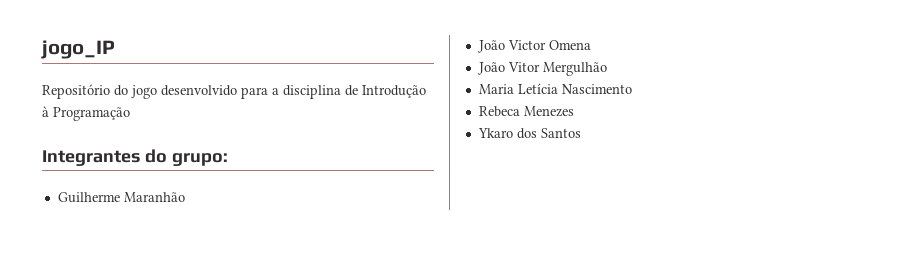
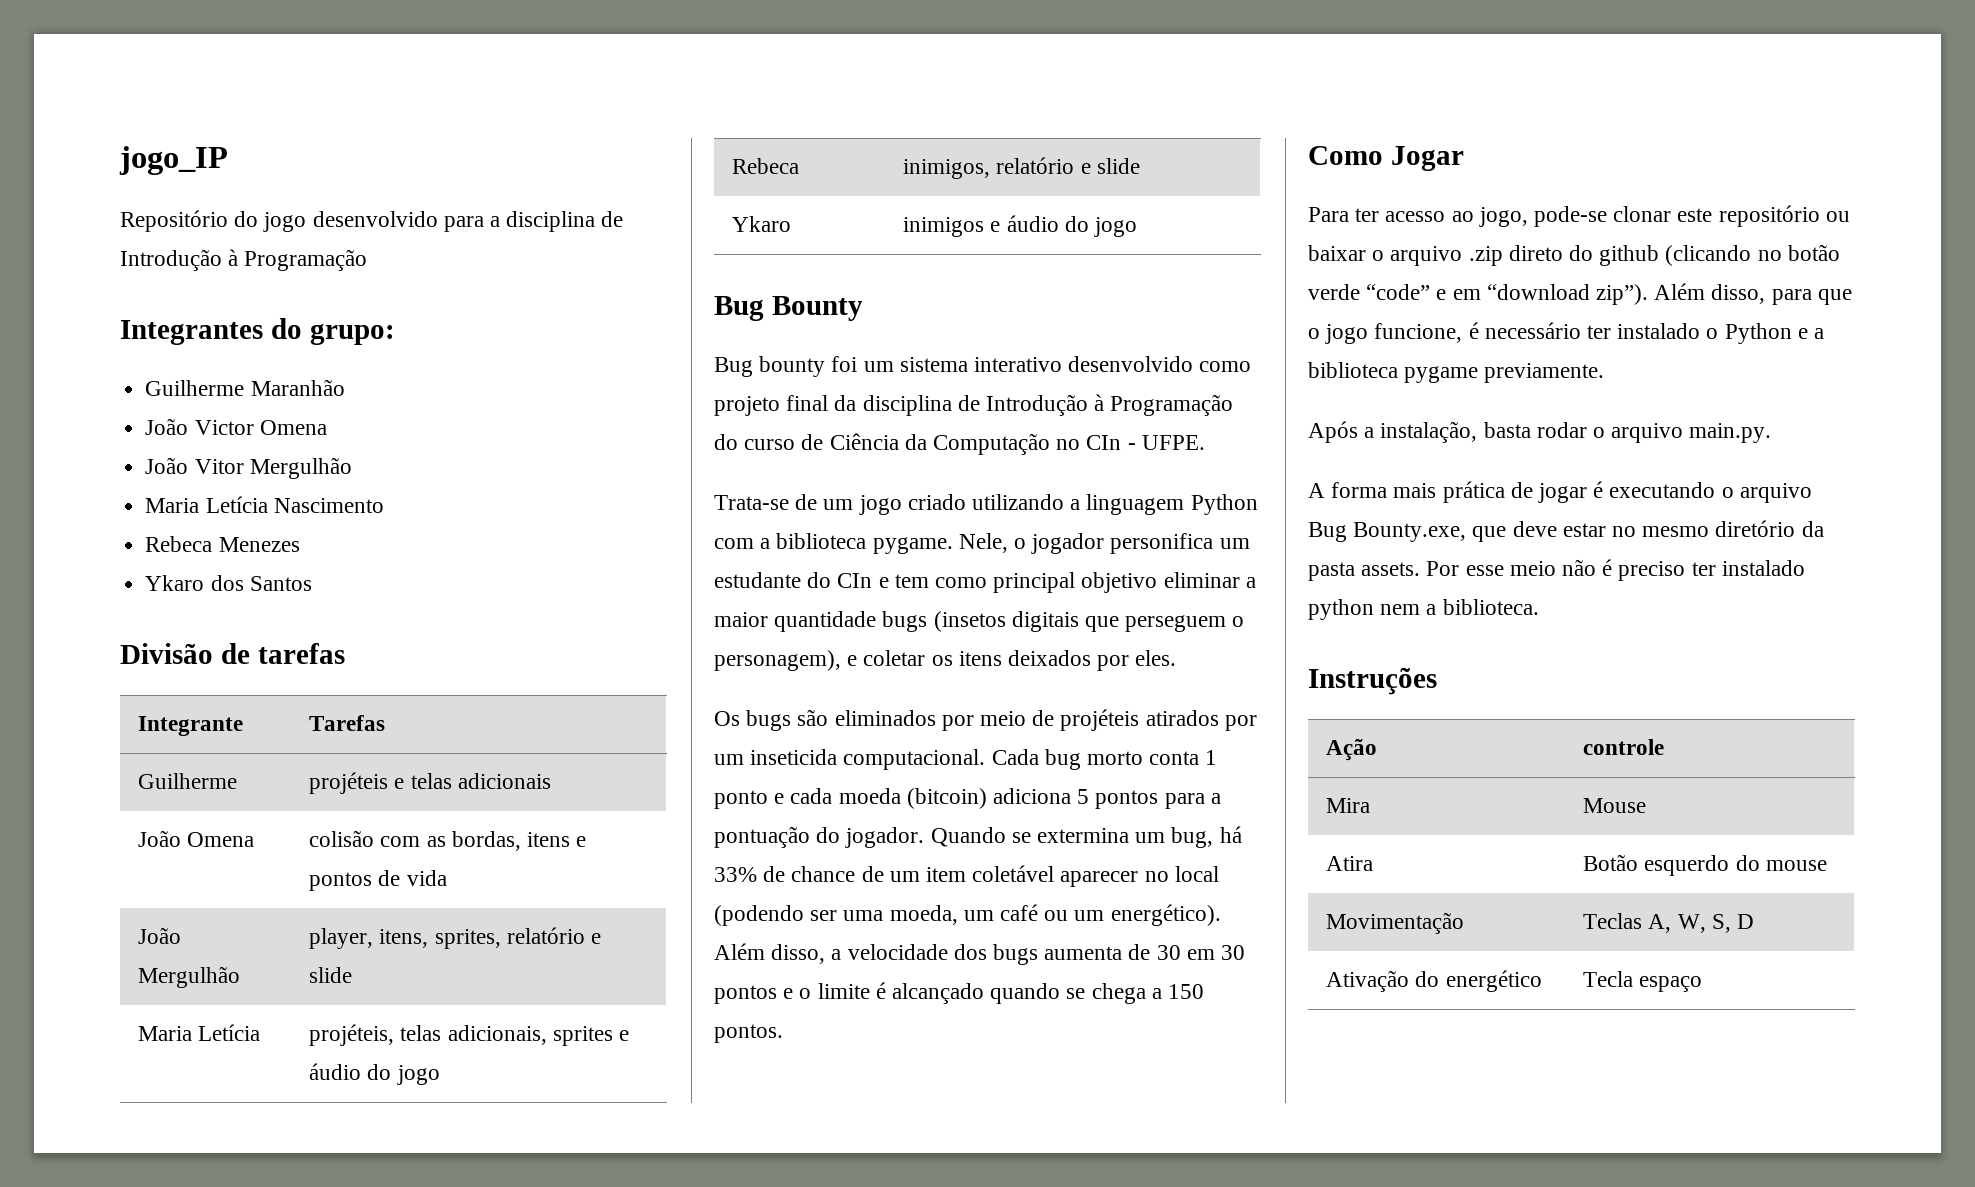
+ Divisão de tarefas
+ Integrante | Tarefas
+ Guilherme | projéteis e telas adicionais
+ João Omena | colisão com as bordas, itens e pontos de vida
+ João Mergulhão | player, itens, sprites, relatório e slide
+ Maria Letícia | projéteis, telas adicionais, sprites e áudio do jogo
+ Rebeca | inimigos, relatório e slide
+ Ykaro | inimigos e áudio do jogo
+ Bug Bounty
+ Bug bounty foi um sistema interativo desenvolvido como projeto final da disciplina de Introdução à Programação do curso de Ciência da Computação no CIn - UFPE.
+ Trata-se de um jogo criado utilizando a linguagem Python com a biblioteca pygame. Nele, o jogador personifica um estudante do CIn e tem como principal objetivo eliminar a maior quantidade bugs (insetos digitais que perseguem o personagem), e coletar os itens deixados por eles.
+ Os bugs são eliminados por meio de projéteis atirados por um inseticida computacional. Cada bug morto conta 1 ponto e cada moeda (bitcoin) adiciona 5 pontos para a pontuação do jogador. Quando se extermina um bug, há 33% de chance de um item coletável aparecer no local (podendo ser uma moeda, um café ou um energético). Além disso, a velocidade dos bugs aumenta de 30 em 30 pontos e o limite é alcançado quando se chega a 150 pontos.
+ Como Jogar
+ Para ter acesso ao jogo, pode-se clonar este repositório ou baixar o arquivo .zip direto do github (clicando no botão verde “code” e em “download zip”). Além disso, para que o jogo funcione, é necessário ter instalado o Python e a biblioteca pygame previamente.
+ Após a instalação, basta rodar o arquivo main.py.
+ A forma mais prática de jogar é executando o arquivo Bug Bounty.exe, que deve estar no mesmo diretório da pasta assets. Por esse meio não é preciso ter instalado python nem a biblioteca.
+ Instruções
+ Ação | controle
+ Mira | Mouse
+ Atira | Botão esquerdo do mouse
+ Movimentação | Teclas A, W, S, D
+ Ativação do energético | Tecla espaço

